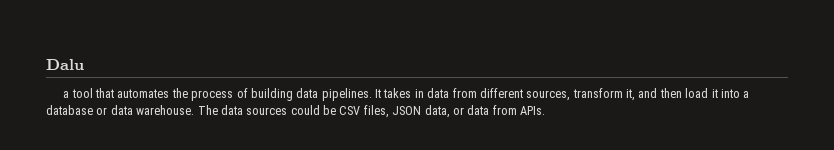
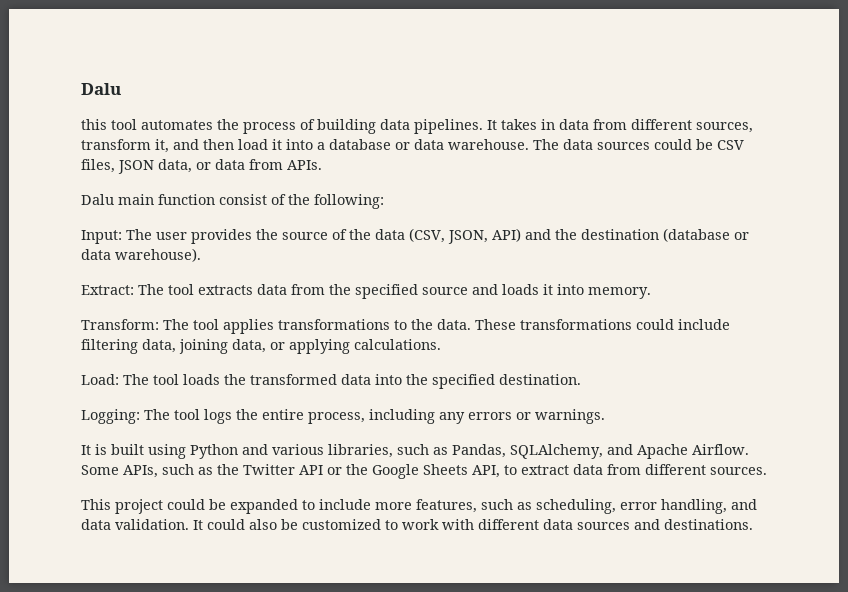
- a tool that automates the process of building data pipelines.
+ this tool automates the process of building data pipelines.
+ Dalu main function consist of the following:
+ Input: The user provides the source of the data (CSV, JSON, API) and the destination (database or data warehouse).
+ Extract: The tool extracts data from the specified source and loads it into memory.
+ Transform: The tool applies transformations to the data. These transformations could include filtering data, joining data, or applying calculations.
+ Load: The tool loads the transformed data into the specified destination.
+ Logging: The tool logs the entire process, including any errors or warnings.
+ It is built using Python and various libraries, such as Pandas, SQLAlchemy, and Apache Airflow. Some APIs, such as the Twitter API or the Google Sheets API, to extract data from different sources.
+ This project could be expanded to include more features, such as scheduling, error handling, and data validation. It could also be customized to work with different data sources and destinations.

